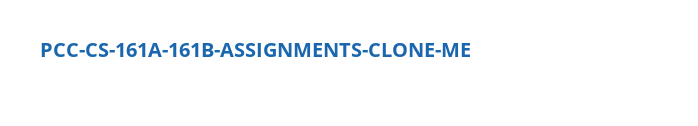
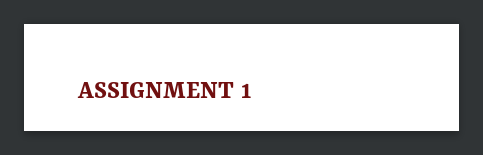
- PCC-CS-161A-161B-ASSIGNMENTS-CLONE-ME
+ ASSIGNMENT 1

